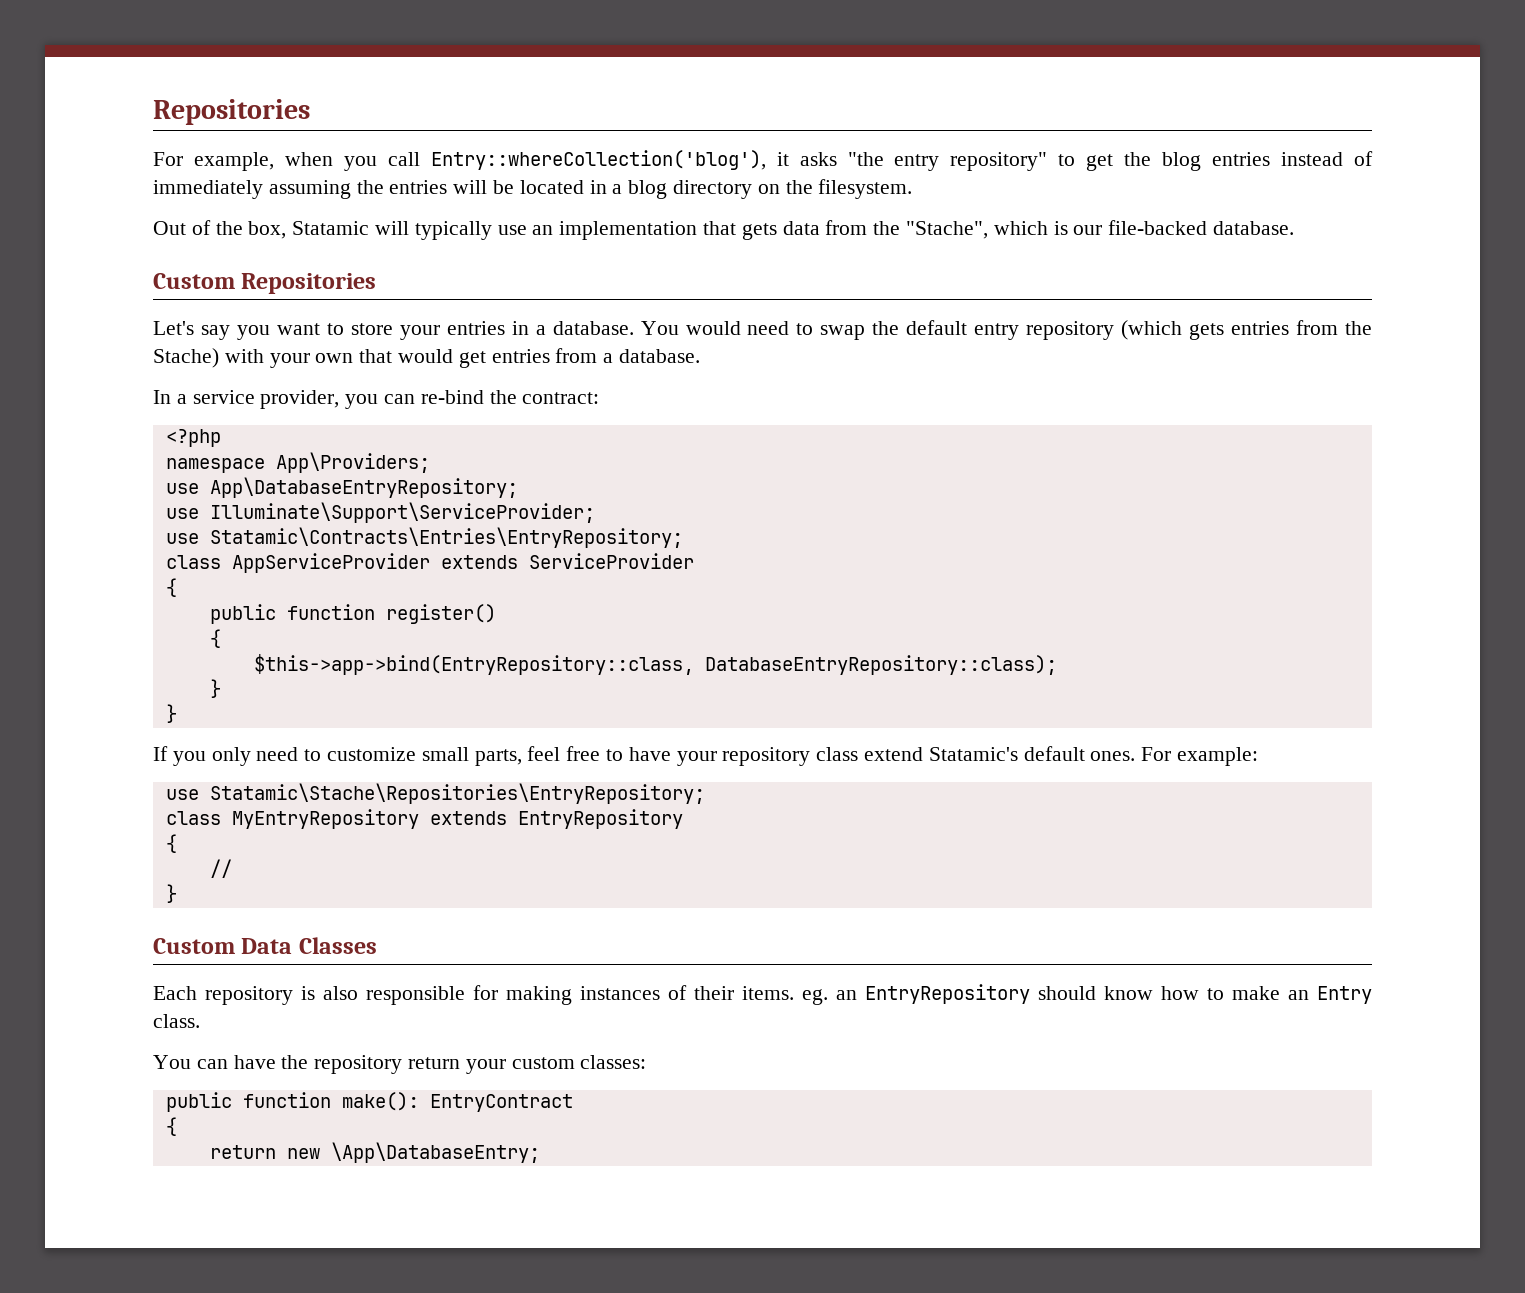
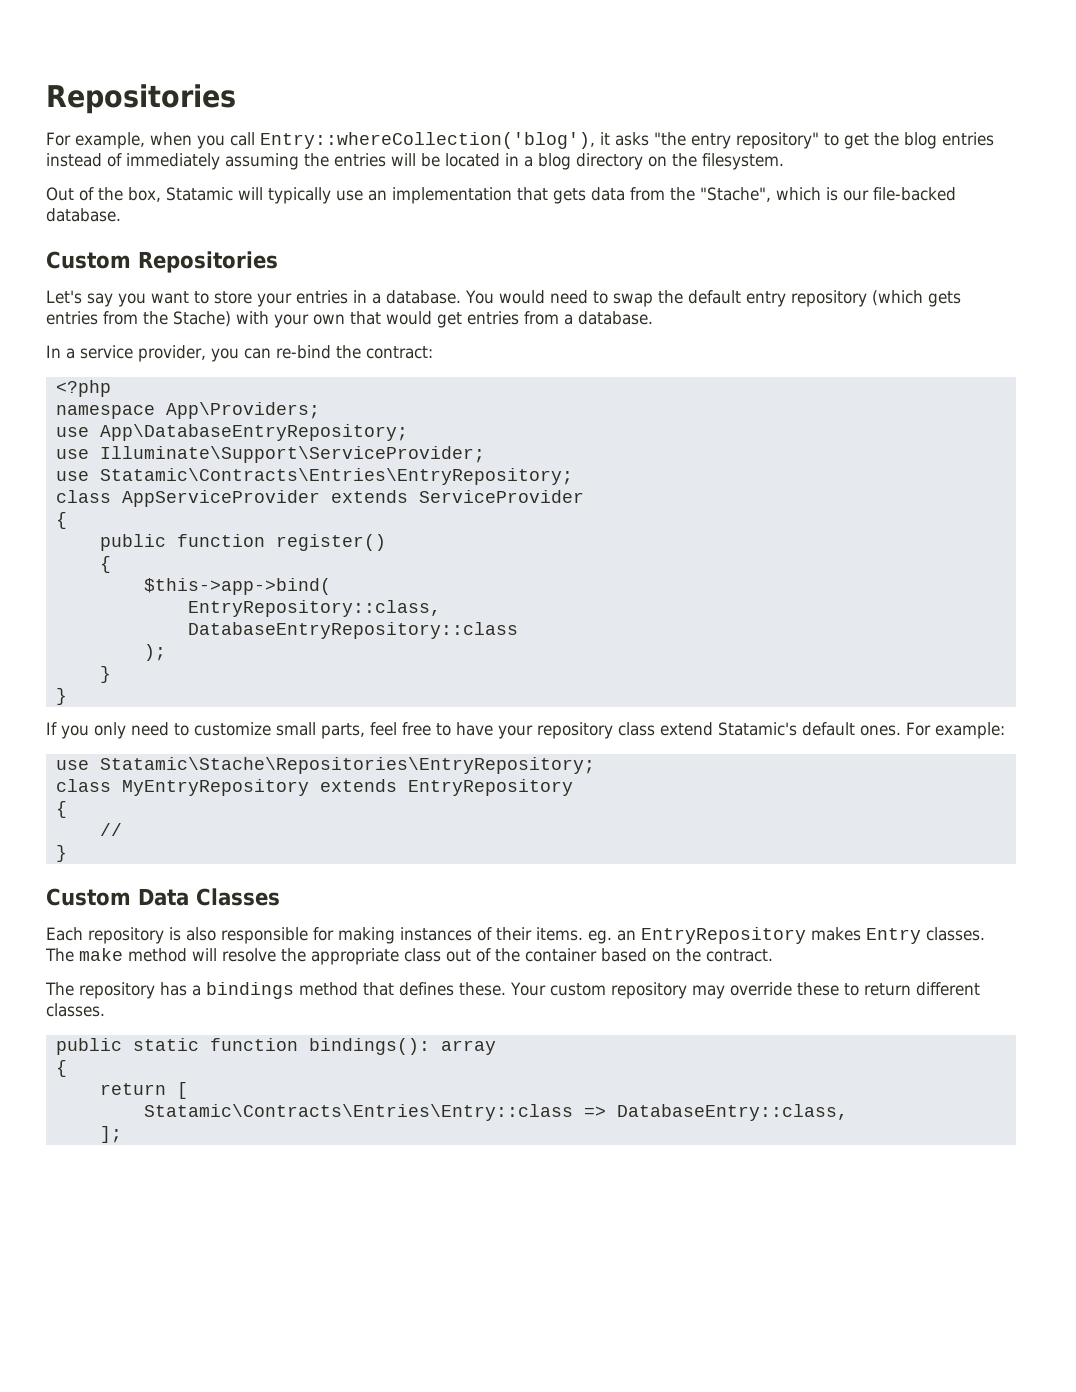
- $this->app->bind(EntryRepository::class, DatabaseEntryRepository::class);
+ $this->app->bind(
+ EntryRepository::class,
+ DatabaseEntryRepository::class
+ );
- Each repository is also responsible for making instances of their items. eg. an EntryRepository should know how to make an Entry class.
- You can have the repository return your custom classes:
- public function make(): EntryContract
+ Each repository is also responsible for making instances of their items. eg. an EntryRepository makes Entry classes. The make method will resolve the appropriate class out of the container based on the contract.
+ The repository has a bindings method that defines these. Your custom repository may override these to return different classes.
+ public static function bindings(): array
  {
- return new \App\DatabaseEntry;
+ return [
+ Statamic\Contracts\Entries\Entry::class => DatabaseEntry::class,
+ ];

